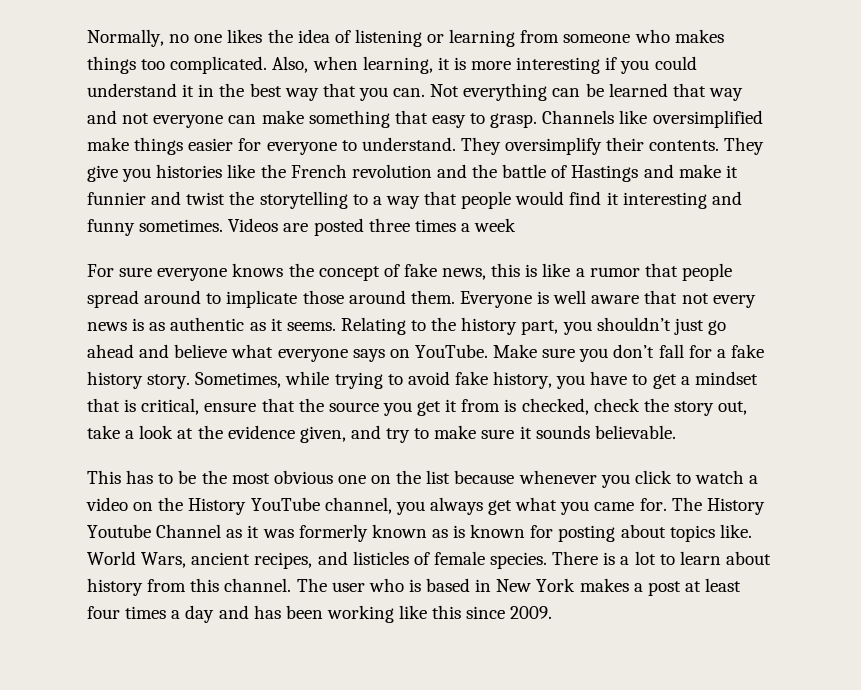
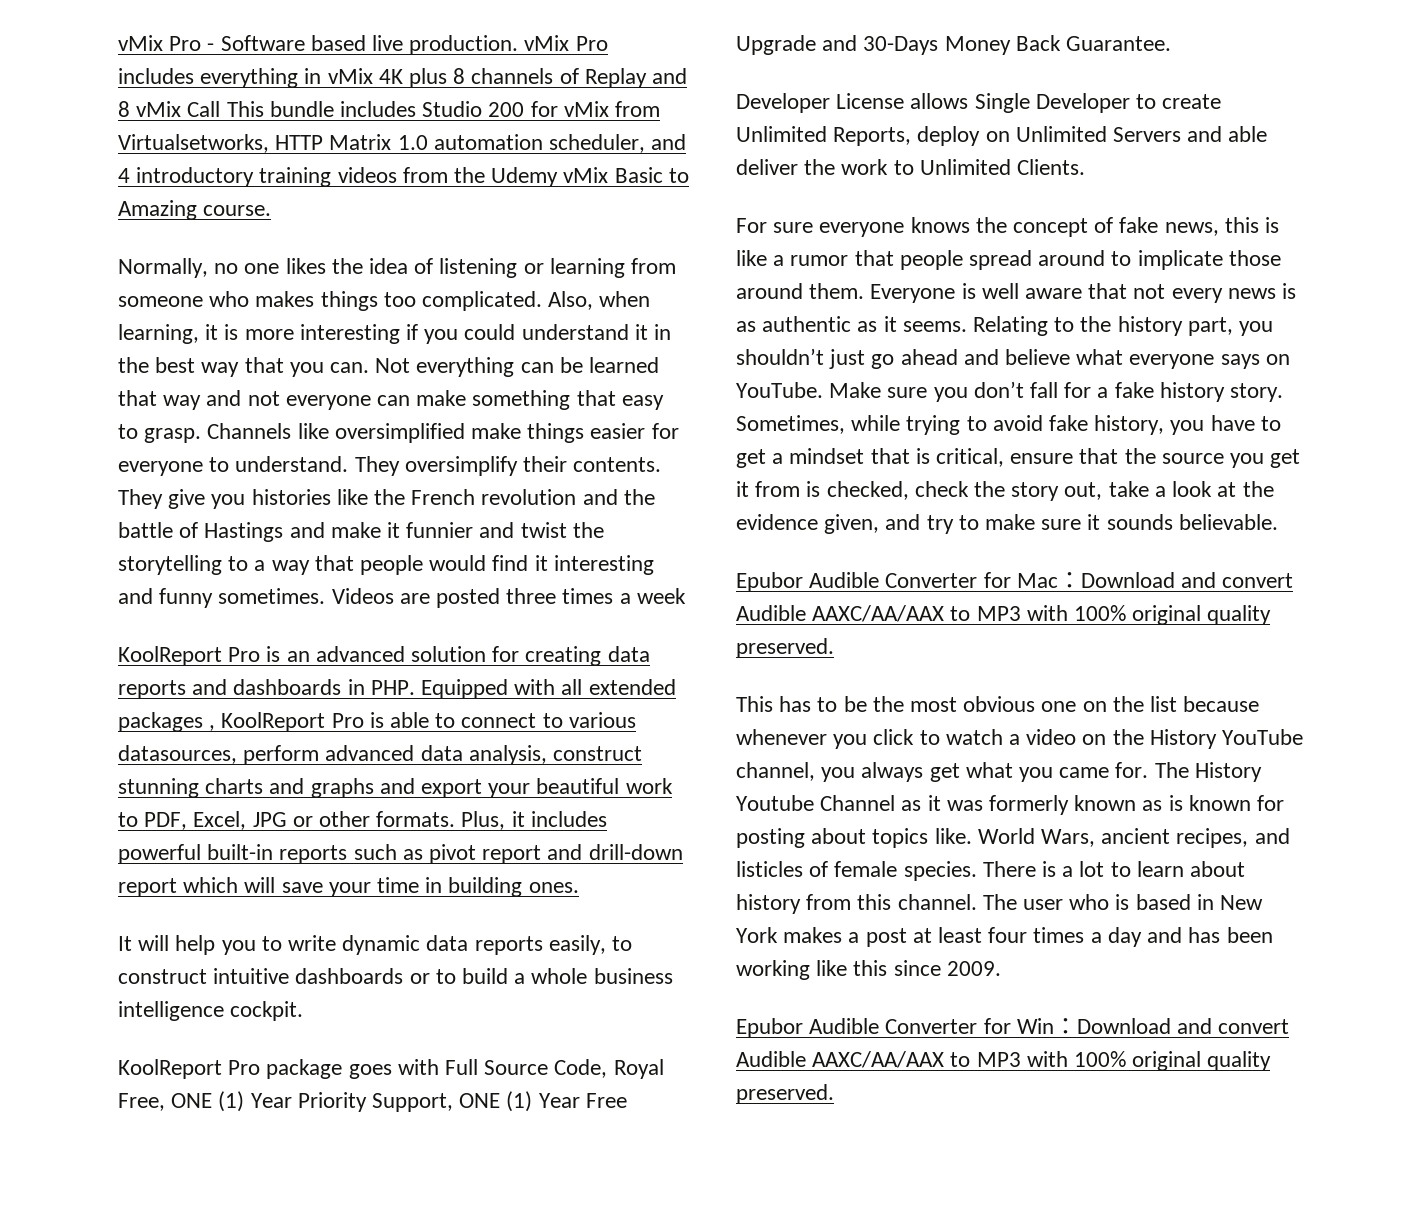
+ vMix Pro - Software based live production. vMix Pro includes everything in vMix 4K plus 8 channels of Replay and 8 vMix Call This bundle includes Studio 200 for vMix from Virtualsetworks, HTTP Matrix 1.0 automation scheduler, and 4 introductory training videos from the Udemy vMix Basic to Amazing course.
+ KoolReport Pro is an advanced solution for creating data reports and dashboards in PHP. Equipped with all extended packages , KoolReport Pro is able to connect to various datasources, perform advanced data analysis, construct stunning charts and graphs and export your beautiful work to PDF, Excel, JPG or other formats. Plus, it includes powerful built-in reports such as pivot report and drill-down report which will save your time in building ones.
+ It will help you to write dynamic data reports easily, to construct intuitive dashboards or to build a whole business intelligence cockpit.
+ KoolReport Pro package goes with Full Source Code, Royal Free, ONE (1) Year Priority Support, ONE (1) Year Free Upgrade and 30-Days Money Back Guarantee.
+ Developer License allows Single Developer to create Unlimited Reports, deploy on Unlimited Servers and able deliver the work to Unlimited Clients.
+ Epubor Audible Converter for Mac：Download and convert Audible AAXC/AA/AAX to MP3 with 100% original quality preserved.
+ Epubor Audible Converter for Win：Download and convert Audible AAXC/AA/AAX to MP3 with 100% original quality preserved.

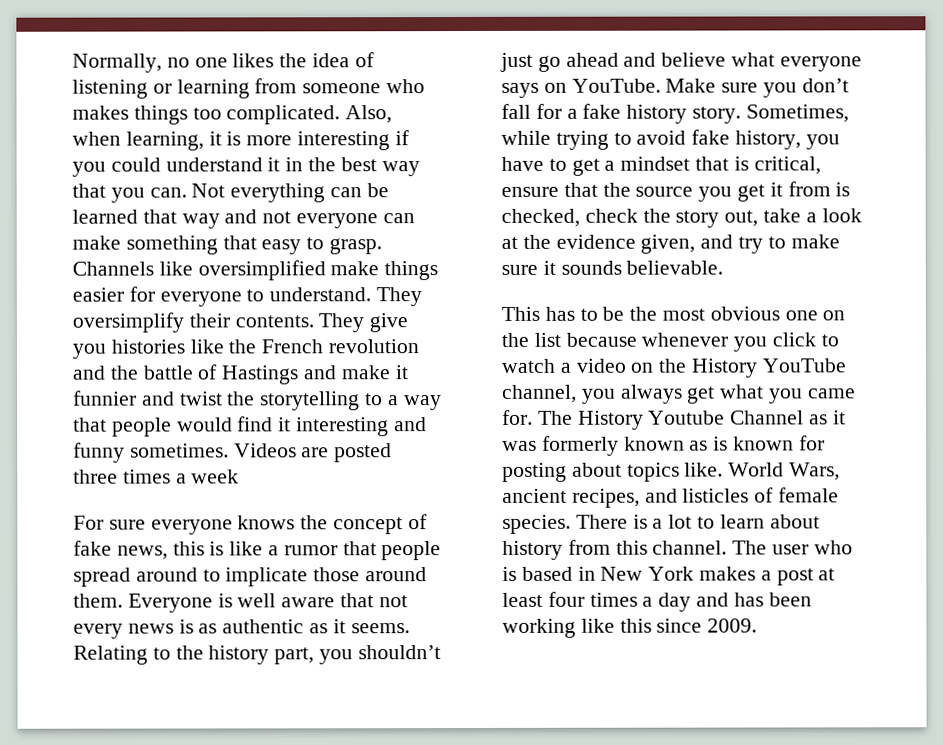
- vMix Pro - Software based live production. vMix Pro includes everything in vMix 4K plus 8 channels of Replay and 8 vMix Call This bundle includes Studio 200 for vMix from Virtualsetworks, HTTP Matrix 1.0 automation scheduler, and 4 introductory training videos from the Udemy vMix Basic to Amazing course.
- KoolReport Pro is an advanced solution for creating data reports and dashboards in PHP. Equipped with all extended packages , KoolReport Pro is able to connect to various datasources, perform advanced data analysis, construct stunning charts and graphs and export your beautiful work to PDF, Excel, JPG or other formats. Plus, it includes powerful built-in reports such as pivot report and drill-down report which will save your time in building ones.
- It will help you to write dynamic data reports easily, to construct intuitive dashboards or to build a whole business intelligence cockpit.
- KoolReport Pro package goes with Full Source Code, Royal Free, ONE (1) Year Priority Support, ONE (1) Year Free Upgrade and 30-Days Money Back Guarantee.
- Developer License allows Single Developer to create Unlimited Reports, deploy on Unlimited Servers and able deliver the work to Unlimited Clients.
- Epubor Audible Converter for Mac：Download and convert Audible AAXC/AA/AAX to MP3 with 100% original quality preserved.
- Epubor Audible Converter for Win：Download and convert Audible AAXC/AA/AAX to MP3 with 100% original quality preserved.

